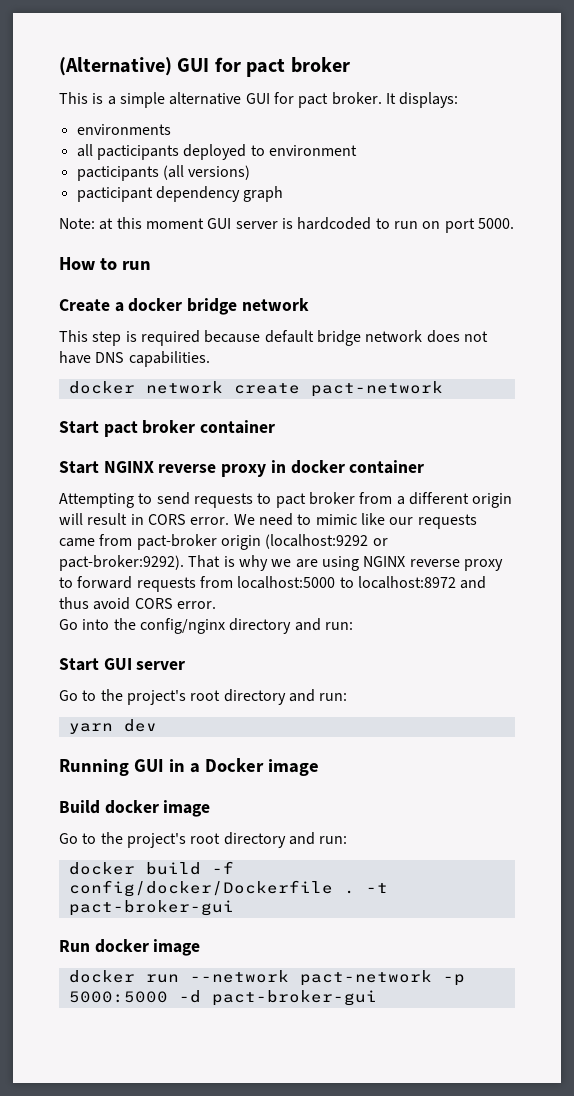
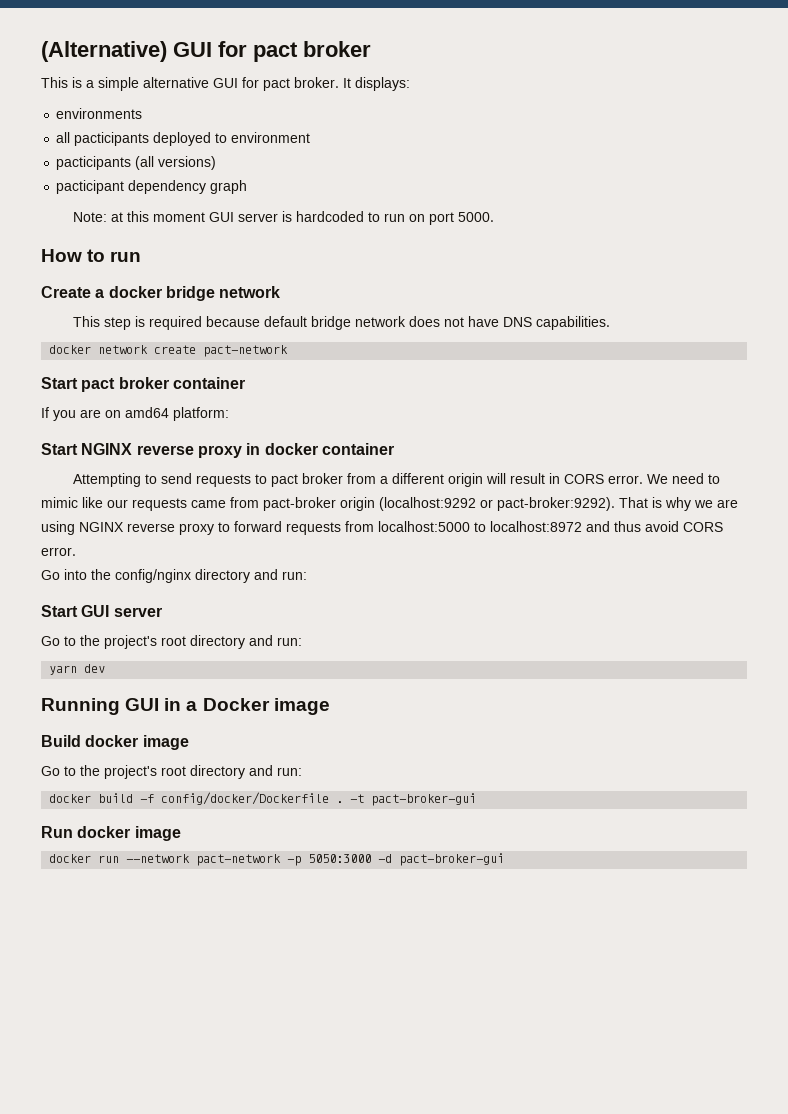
+ If you are on amd64 platform:
- docker run --network pact-network -p 5000:5000 -d pact-broker-gui
+ docker run --network pact-network -p 5050:3000 -d pact-broker-gui

